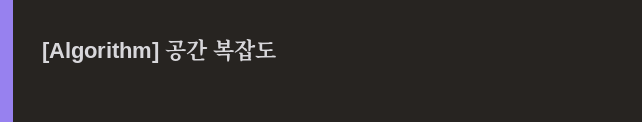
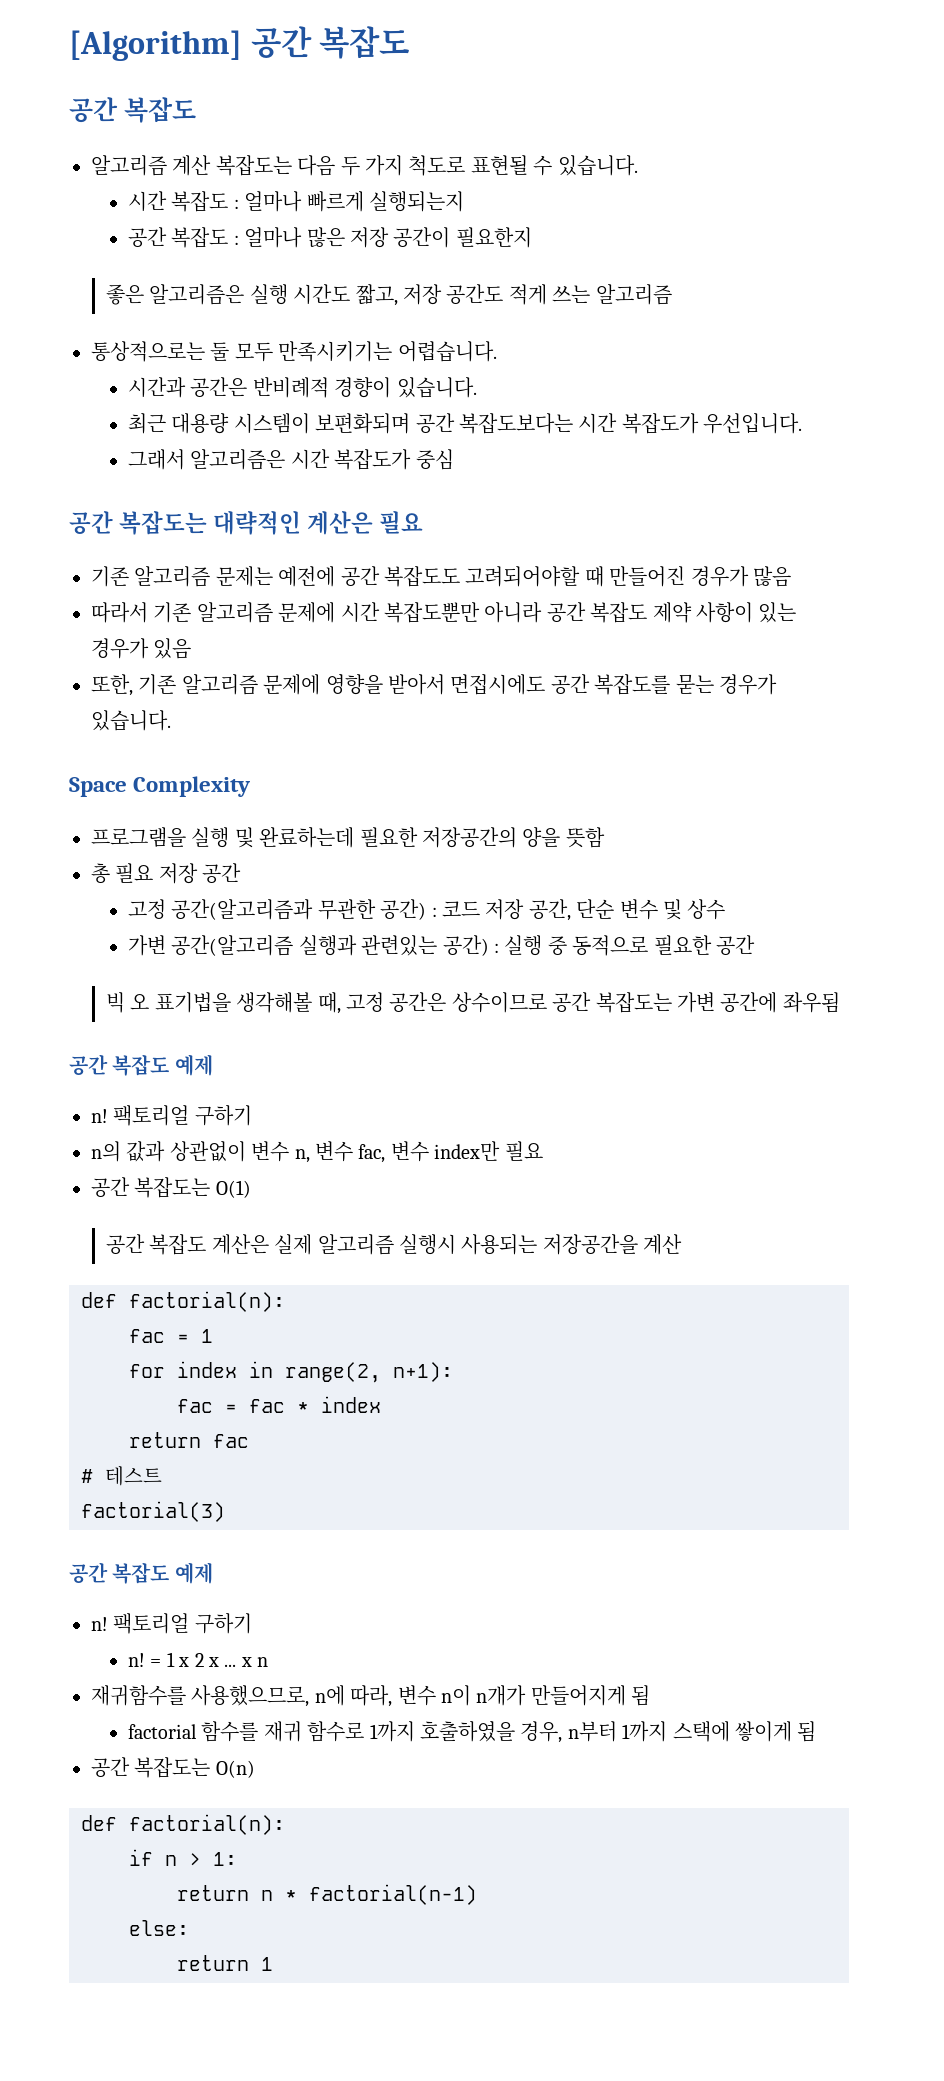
  [Algorithm] 공간 복잡도
+ 공간 복잡도
+ 알고리즘 계산 복잡도는 다음 두 가지 척도로 표현될 수 있습니다.
+ 시간 복잡도 : 얼마나 빠르게 실행되는지
+ 공간 복잡도 : 얼마나 많은 저장 공간이 필요한지
+ 좋은 알고리즘은 실행 시간도 짧고, 저장 공간도 적게 쓰는 알고리즘
+ 통상적으로는 둘 모두 만족시키기는 어렵습니다.
+ 시간과 공간은 반비례적 경향이 있습니다.
+ 최근 대용량 시스템이 보편화되며 공간 복잡도보다는 시간 복잡도가 우선입니다.
+ 그래서 알고리즘은 시간 복잡도가 중심
+ 공간 복잡도는 대략적인 계산은 필요
+ 기존 알고리즘 문제는 예전에 공간 복잡도도 고려되어야할 때 만들어진 경우가 많음
+ 따라서 기존 알고리즘 문제에 시간 복잡도뿐만 아니라 공간 복잡도 제약 사항이 있는 경우가 있음
+ 또한, 기존 알고리즘 문제에 영향을 받아서 면접시에도 공간 복잡도를 묻는 경우가 있습니다.
+ Space Complexity
+ 프로그램을 실행 및 완료하는데 필요한 저장공간의 양을 뜻함
+ 총 필요 저장 공간
+ 고정 공간(알고리즘과 무관한 공간) : 코드 저장 공간, 단순 변수 및 상수
+ 가변 공간(알고리즘 실행과 관련있는 공간) : 실행 중 동적으로 필요한 공간
+ 빅 오 표기법을 생각해볼 때, 고정 공간은 상수이므로 공간 복잡도는 가변 공간에 좌우됨
+ 공간 복잡도 예제
+ n! 팩토리얼 구하기
+ n의 값과 상관없이 변수 n, 변수 fac, 변수 index만 필요
+ 공간 복잡도는 O(1)
+ 공간 복잡도 계산은 실제 알고리즘 실행시 사용되는 저장공간을 계산
+ def factorial(n):
+ fac = 1
+ for index in range(2, n+1):
+ fac = fac * index
+ return fac
+ # 테스트
+ factorial(3)
+ 공간 복잡도 예제
+ n! 팩토리얼 구하기
+ n! = 1 x 2 x ... x n
+ 재귀함수를 사용했으므로, n에 따라, 변수 n이 n개가 만들어지게 됨
+ factorial 함수를 재귀 함수로 1까지 호출하였을 경우, n부터 1까지 스택에 쌓이게 됨
+ 공간 복잡도는 O(n)
+ def factorial(n):
+ if n > 1:
+ return n * factorial(n-1)
+ else:
+ return 1

